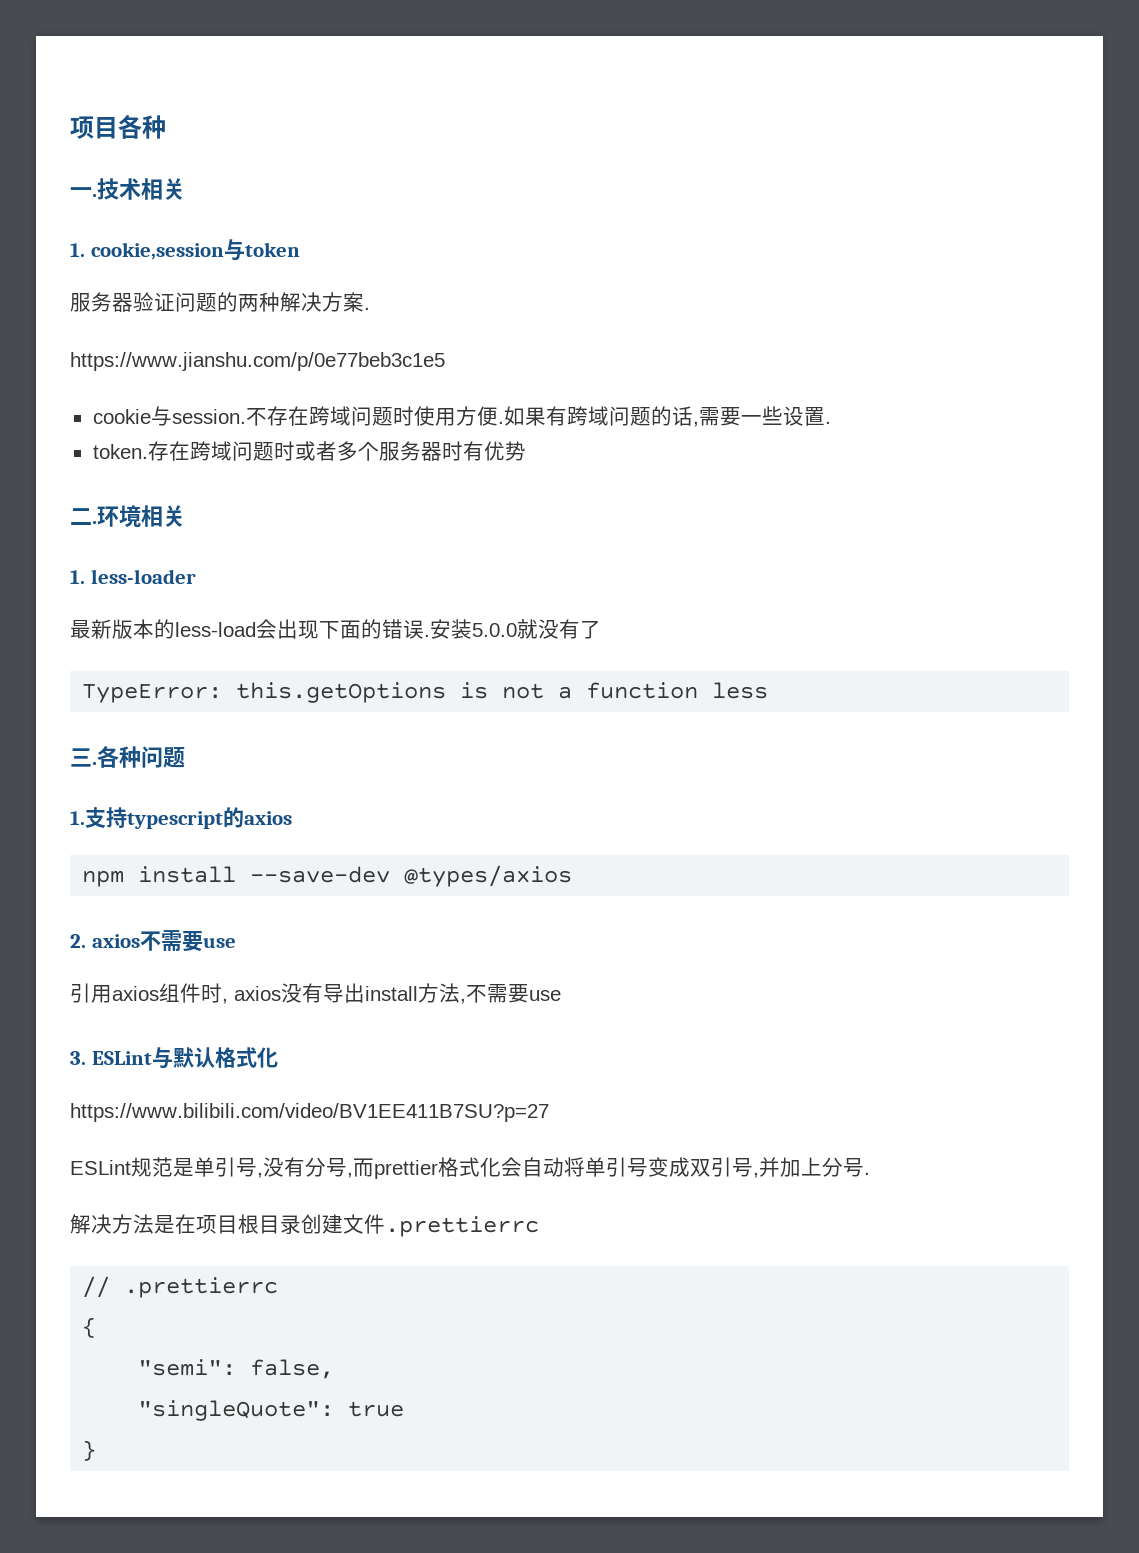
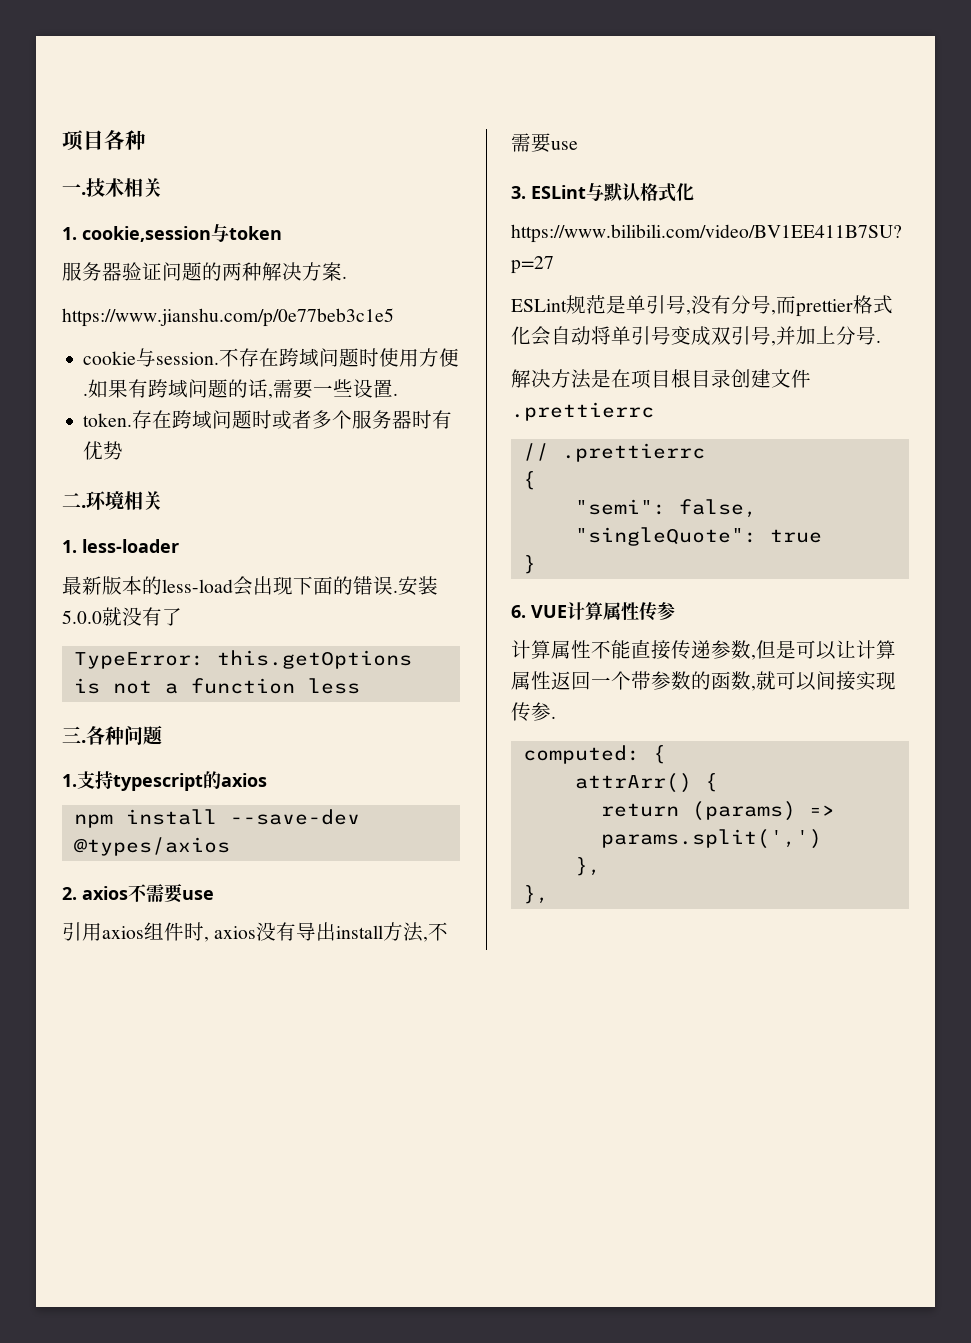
+ 6. VUE计算属性传参
+ 计算属性不能直接传递参数,但是可以让计算属性返回一个带参数的函数,就可以间接实现传参.
+ computed: {
+ attrArr() {
+ return (params) => params.split(',')
+ },
+ },

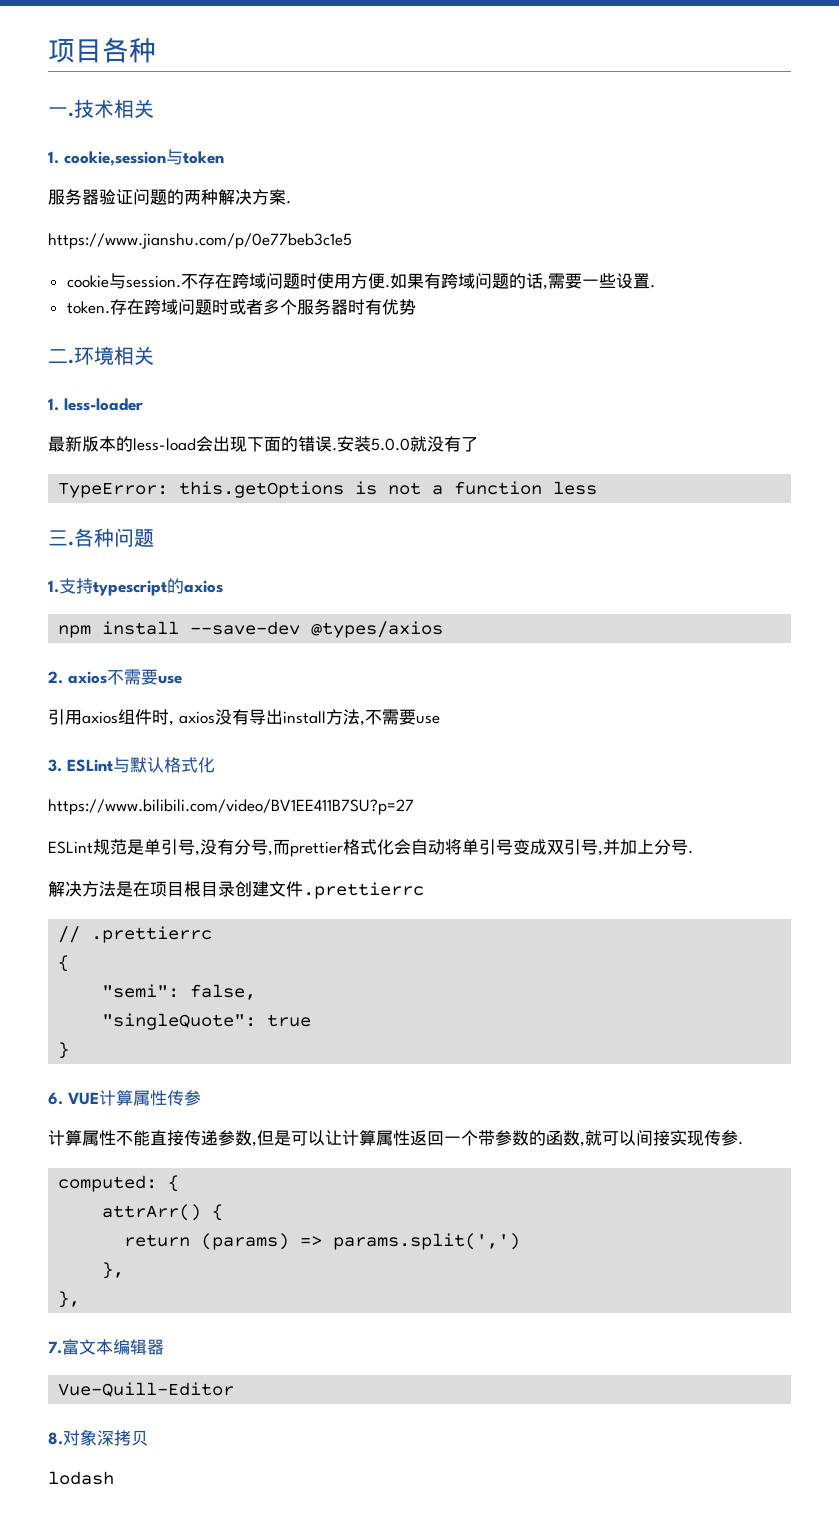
+ 7.富文本编辑器
+ Vue-Quill-Editor
+ 8.对象深拷贝
+ lodash

